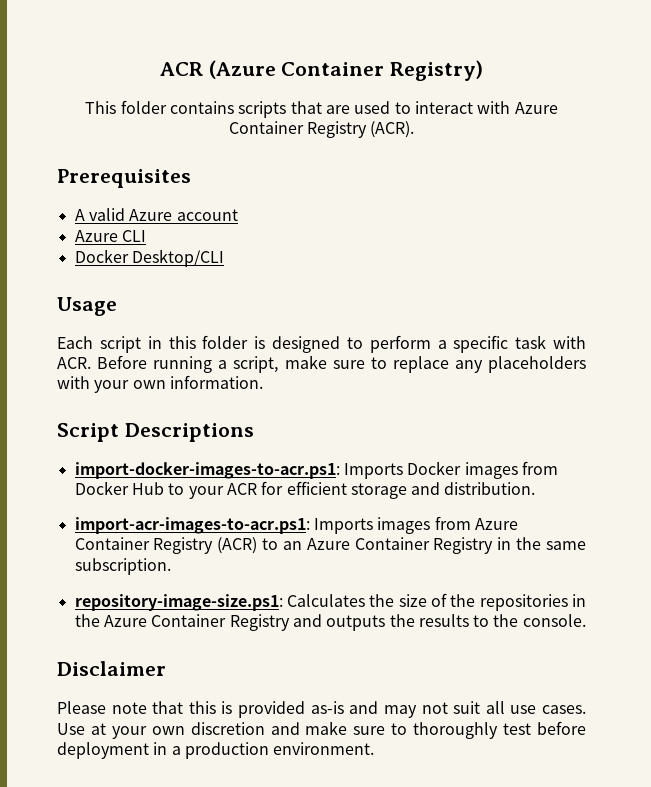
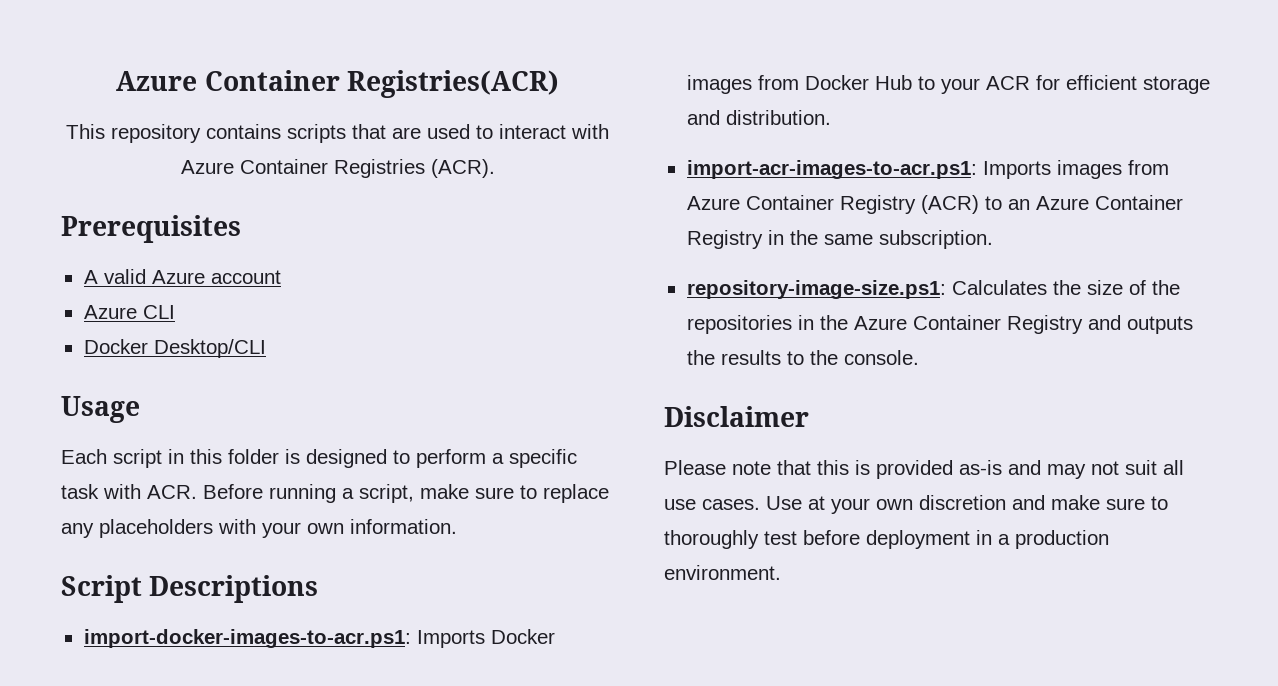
- ACR (Azure Container Registry)
+ Azure Container Registries(ACR)
- This folder contains scripts that are used to interact with Azure Container Registry (ACR).
+ This repository contains scripts that are used to interact with Azure Container Registries (ACR).

